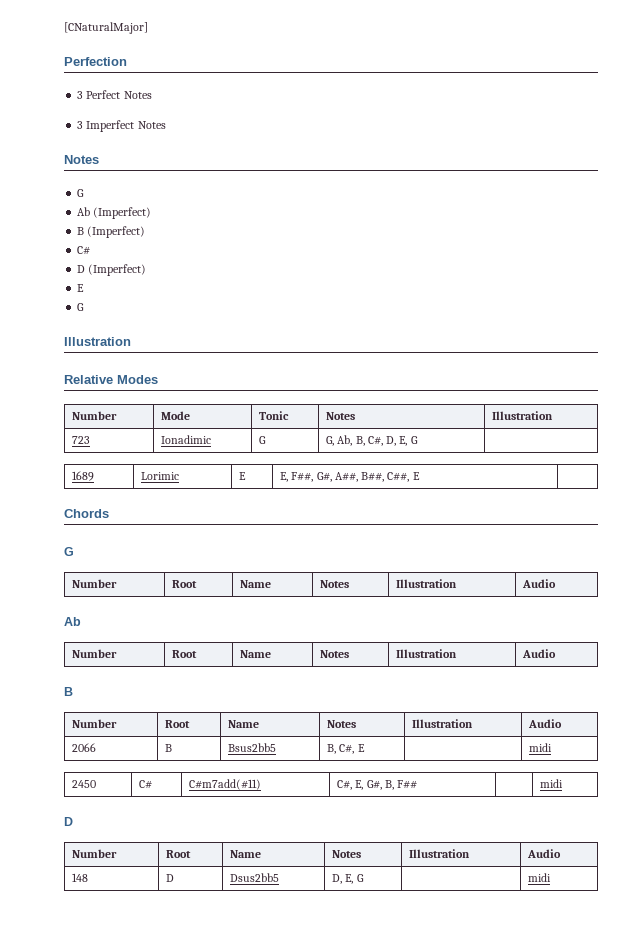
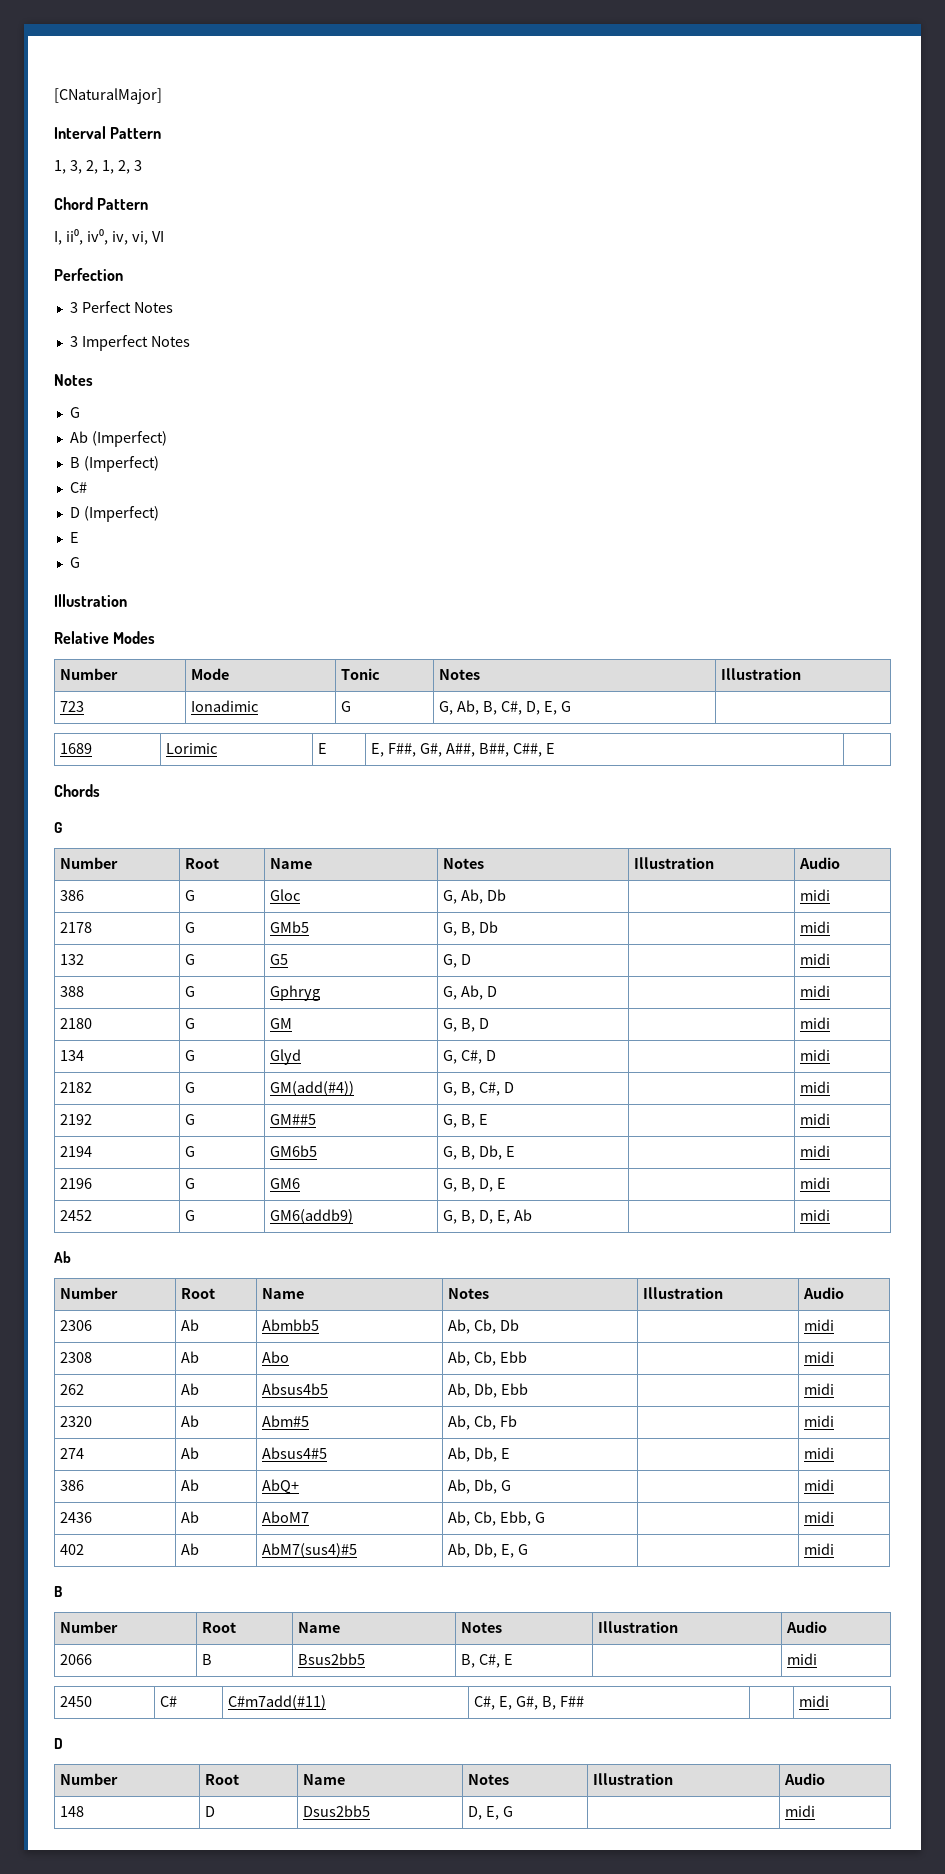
+ Interval Pattern
+ 1, 3, 2, 1, 2, 3
+ Chord Pattern
+ I, ii⁰, iv⁰, iv, vi, VI
+ 386 | G | Gloc | G, Ab, Db | | midi
+ 2178 | G | GMb5 | G, B, Db | | midi
+ 132 | G | G5 | G, D | | midi
+ 388 | G | Gphryg | G, Ab, D | | midi
+ 2180 | G | GM | G, B, D | | midi
+ 134 | G | Glyd | G, C#, D | | midi
+ 2182 | G | GM(add(#4)) | G, B, C#, D | | midi
+ 2192 | G | GM##5 | G, B, E | | midi
+ 2194 | G | GM6b5 | G, B, Db, E | | midi
+ 2196 | G | GM6 | G, B, D, E | | midi
+ 2452 | G | GM6(addb9) | G, B, D, E, Ab | | midi
+ 2306 | Ab | Abmbb5 | Ab, Cb, Db | | midi
+ 2308 | Ab | Abo | Ab, Cb, Ebb | | midi
+ 262 | Ab | Absus4b5 | Ab, Db, Ebb | | midi
+ 2320 | Ab | Abm#5 | Ab, Cb, Fb | | midi
+ 274 | Ab | Absus4#5 | Ab, Db, E | | midi
+ 386 | Ab | AbQ+ | Ab, Db, G | | midi
+ 2436 | Ab | AboM7 | Ab, Cb, Ebb, G | | midi
+ 402 | Ab | AbM7(sus4)#5 | Ab, Db, E, G | | midi

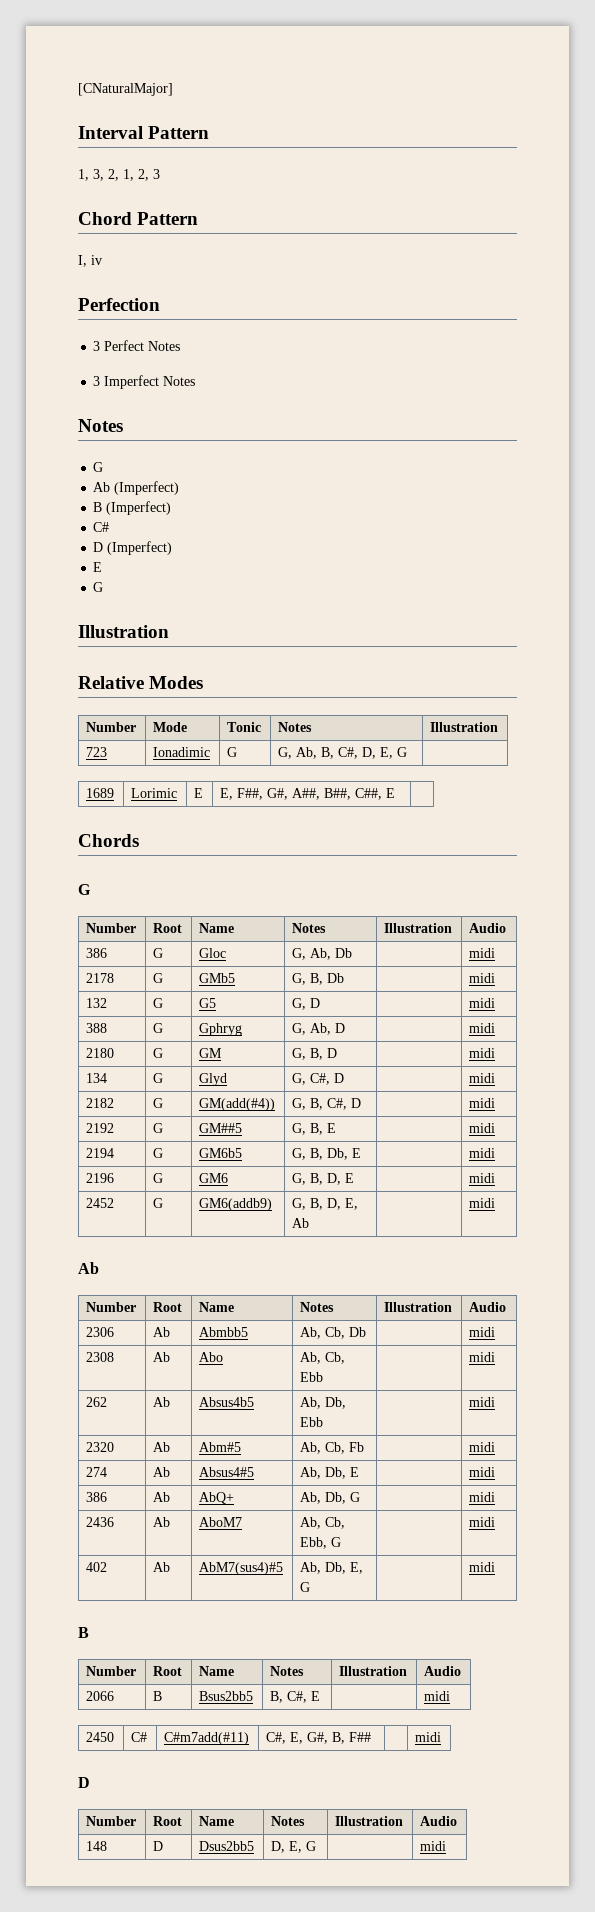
- I, ii⁰, iv⁰, iv, vi, VI
+ I, iv

